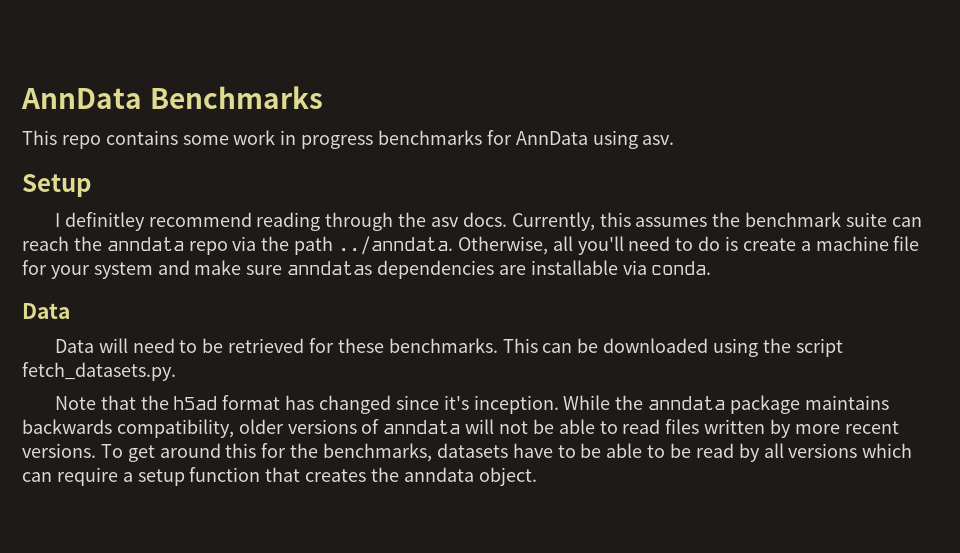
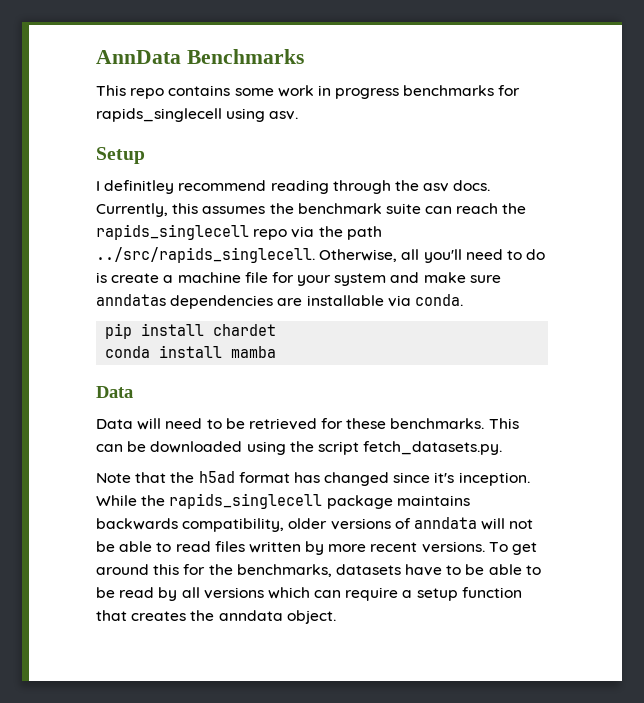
- This repo contains some work in progress benchmarks for AnnData using asv.
+ This repo contains some work in progress benchmarks for rapids_singlecell using asv.
- Currently, this assumes the benchmark suite can reach the anndata repo via the path ../anndata. Otherwise, all you'll need to do is create a machine file for your system and make sure anndatas dependencies are installable via conda.
+ Currently, this assumes the benchmark suite can reach the rapids_singlecell repo via the path ../src/rapids_singlecell. Otherwise, all you'll need to do is create a machine file for your system and make sure anndatas dependencies are installable via conda.
+ pip install chardet
+ conda install mamba
- While the anndata package maintains backwards compatibility, older versions of anndata will not be able to read files written by more recent versions.
+ While the rapids_singlecell package maintains backwards compatibility, older versions of anndata will not be able to read files written by more recent versions.

